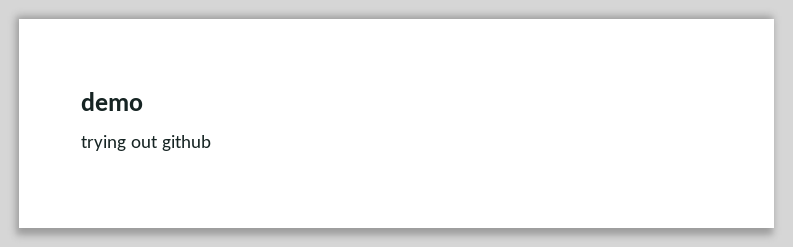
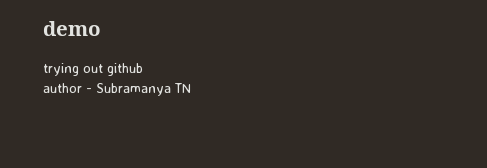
+ author - Subramanya TN

